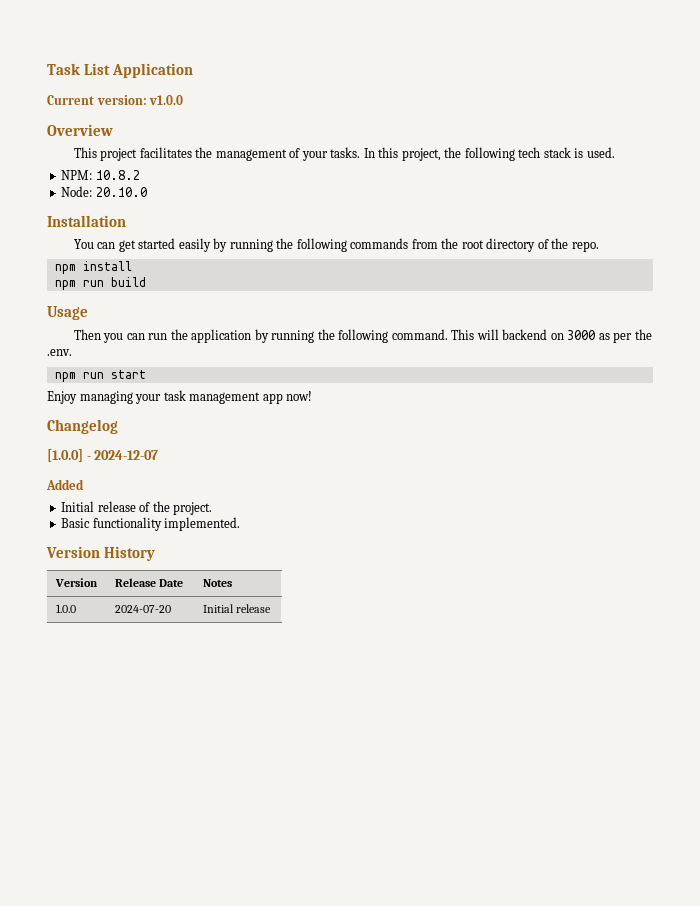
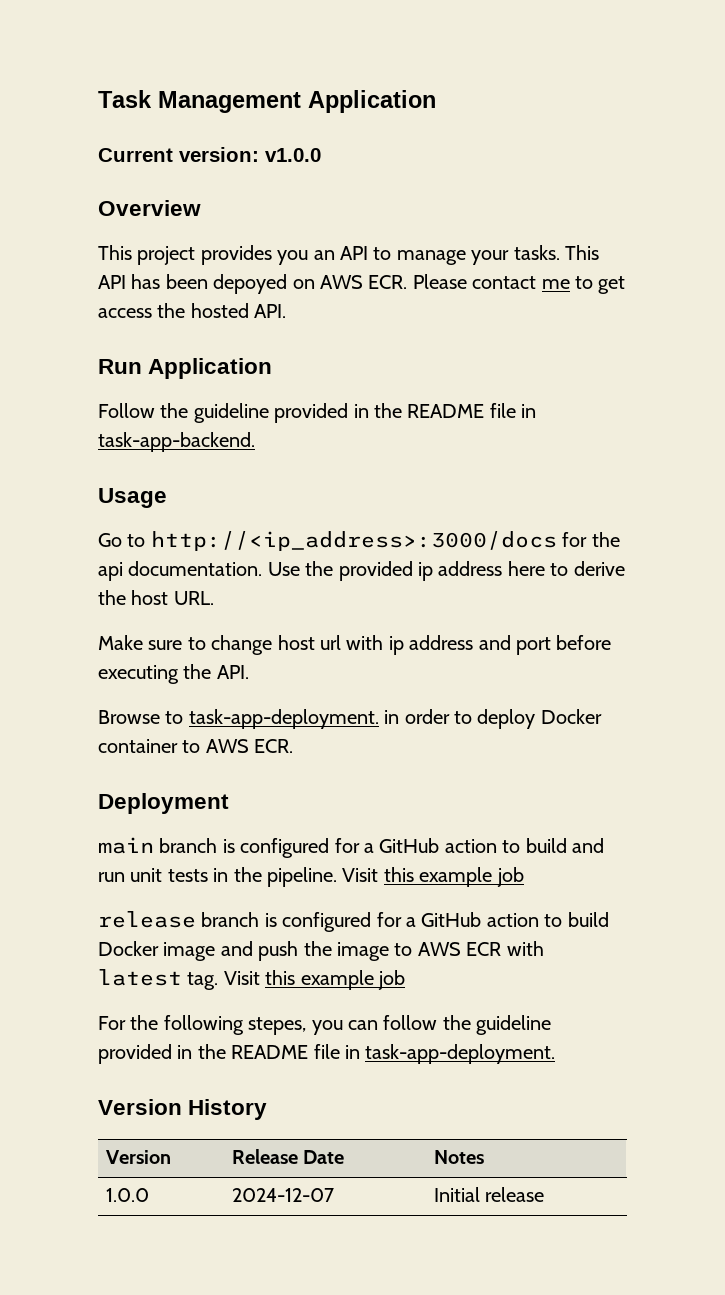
- Task List Application
+ Task Management Application
- This project facilitates the management of your tasks. In this project, the following tech stack is used.
- NPM: 10.8.2
- Node: 20.10.0
- Installation
- You can get started easily by running the following commands from the root directory of the repo.
- npm install
- npm run build
+ This project provides you an API to manage your tasks. This API has been depoyed on AWS ECR. Please contact me to get access the hosted API.
+ Run Application
+ Follow the guideline provided in the README file in task-app-backend.
  Usage
- Then you can run the application by running the following command. This will backend on 3000 as per the .env.
- npm run start
- Enjoy managing your task management app now!
- Changelog
- [1.0.0] - 2024-12-07
- Added
- Initial release of the project.
- Basic functionality implemented.
+ Go to http://<ip_address>:3000/docs for the api documentation. Use the provided ip address here to derive the host URL.
+ Make sure to change host url with ip address and port before executing the API.
+ Browse to task-app-deployment. in order to deploy Docker container to AWS ECR.
+ Deployment
+ main branch is configured for a GitHub action to build and run unit tests in the pipeline. Visit this example job
+ release branch is configured for a GitHub action to build Docker image and push the image to AWS ECR with latest tag. Visit this example job
+ For the following stepes, you can follow the guideline provided in the README file in task-app-deployment.
- 1.0.0 | 2024-07-20 | Initial release
+ 1.0.0 | 2024-12-07 | Initial release

